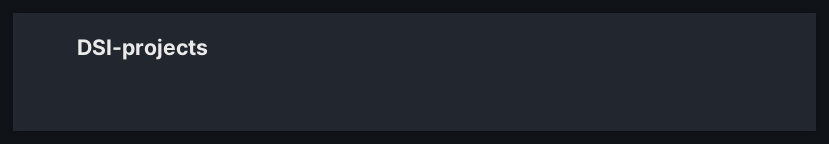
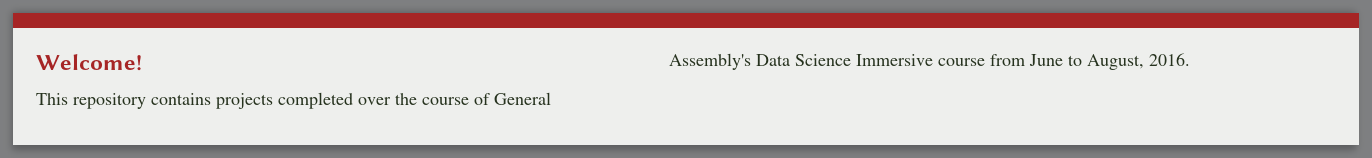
- DSI-projects
+ Welcome!
+ This repository contains projects completed over the course of General Assembly's Data Science Immersive course from June to August, 2016.

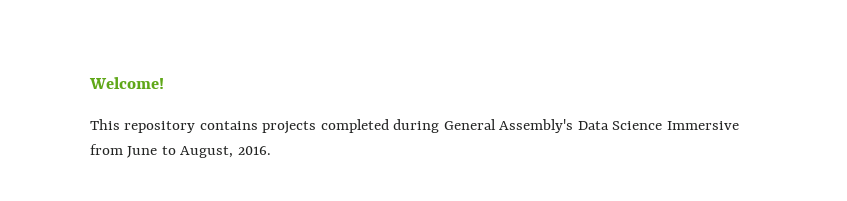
- This repository contains projects completed over the course of General Assembly's Data Science Immersive course from June to August, 2016.
+ This repository contains projects completed during General Assembly's Data Science Immersive from June to August, 2016.

